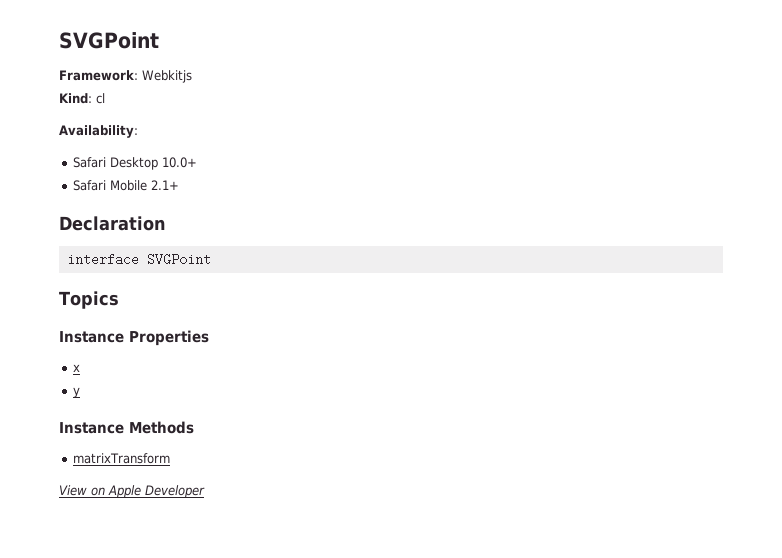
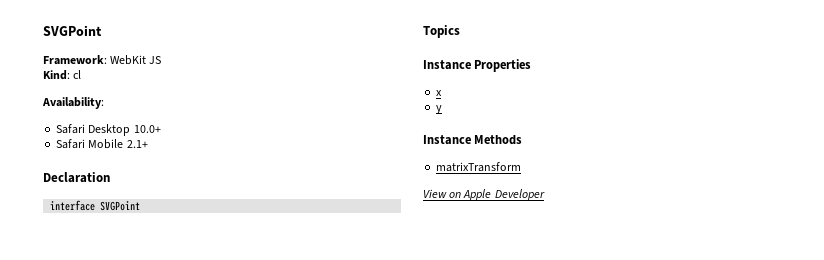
- Framework: Webkitjs
+ Framework: WebKit JS

